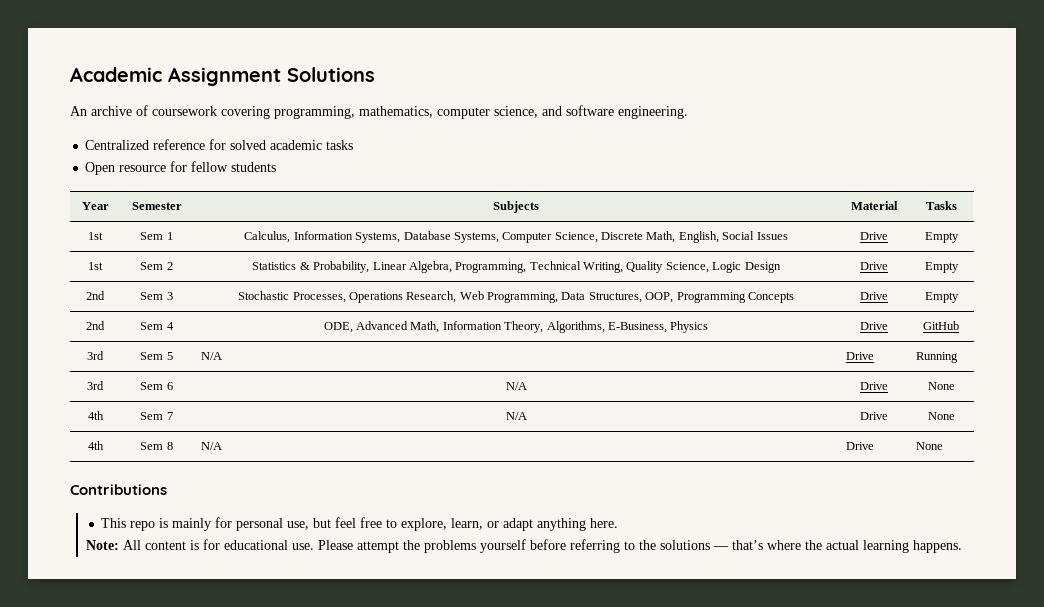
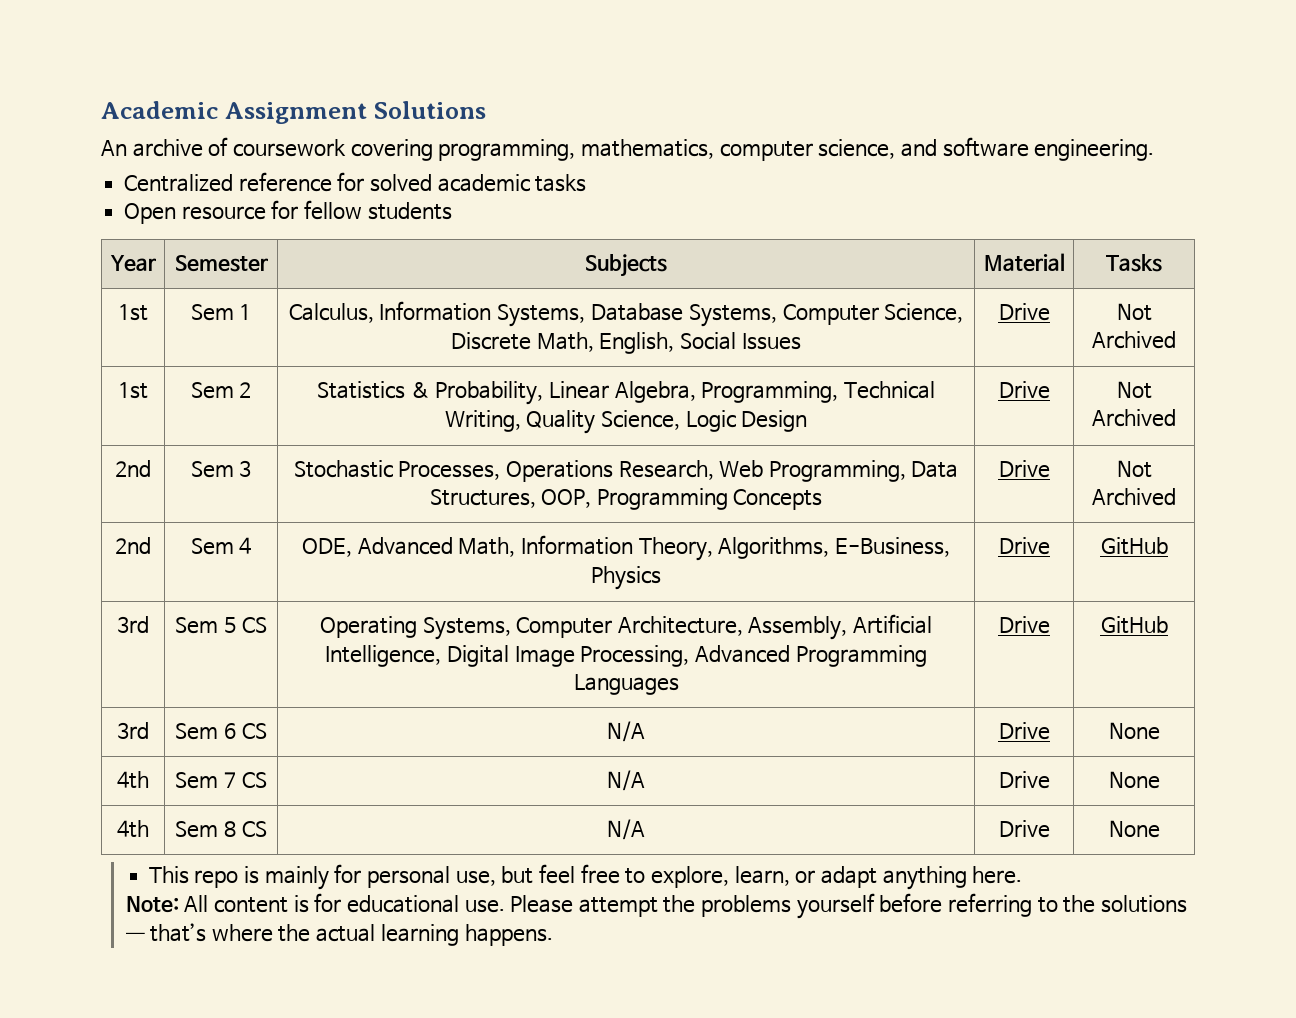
- 1st | Sem 1 | Calculus, Information Systems, Database Systems, Computer Science, Discrete Math, English, Social Issues | Drive | Empty
+ 1st | Sem 1 | Calculus, Information Systems, Database Systems, Computer Science, Discrete Math, English, Social Issues | Drive | Not Archived
- 1st | Sem 2 | Statistics & Probability, Linear Algebra, Programming, Technical Writing, Quality Science, Logic Design | Drive | Empty
+ 1st | Sem 2 | Statistics & Probability, Linear Algebra, Programming, Technical Writing, Quality Science, Logic Design | Drive | Not Archived
- 2nd | Sem 3 | Stochastic Processes, Operations Research, Web Programming, Data Structures, OOP, Programming Concepts | Drive | Empty
+ 2nd | Sem 3 | Stochastic Processes, Operations Research, Web Programming, Data Structures, OOP, Programming Concepts | Drive | Not Archived
- 3rd | Sem 5 | N/A | Drive | Running
+ 3rd | Sem 5 CS | Operating Systems, Computer Architecture, Assembly, Artificial Intelligence, Digital Image Processing, Advanced Programming Languages | Drive | GitHub
- 3rd | Sem 6 | N/A | Drive | None
+ 3rd | Sem 6 CS | N/A | Drive | None
- 4th | Sem 7 | N/A | Drive | None
+ 4th | Sem 7 CS | N/A | Drive | None
- 4th | Sem 8 | N/A | Drive | None
- Contributions
+ 4th | Sem 8 CS | N/A | Drive | None

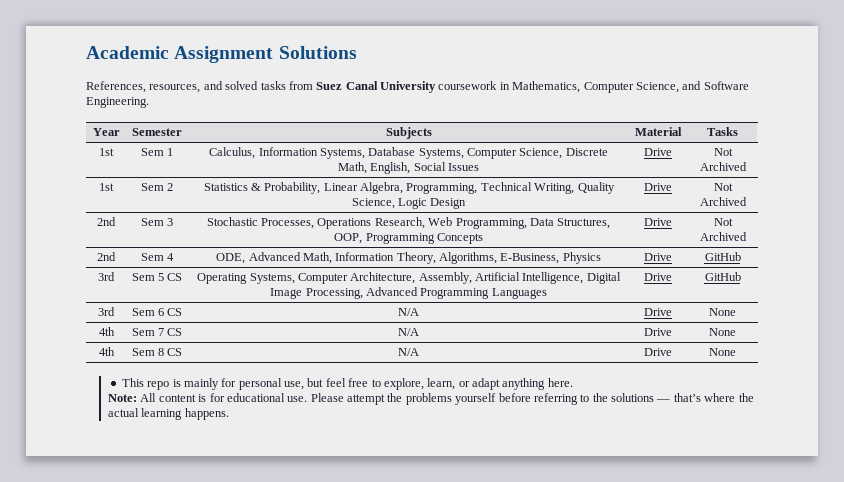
- An archive of coursework covering programming, mathematics, computer science, and software engineering.
- Centralized reference for solved academic tasks
- Open resource for fellow students
+ References, resources, and solved tasks from Suez Canal University coursework in Mathematics, Computer Science, and Software Engineering.

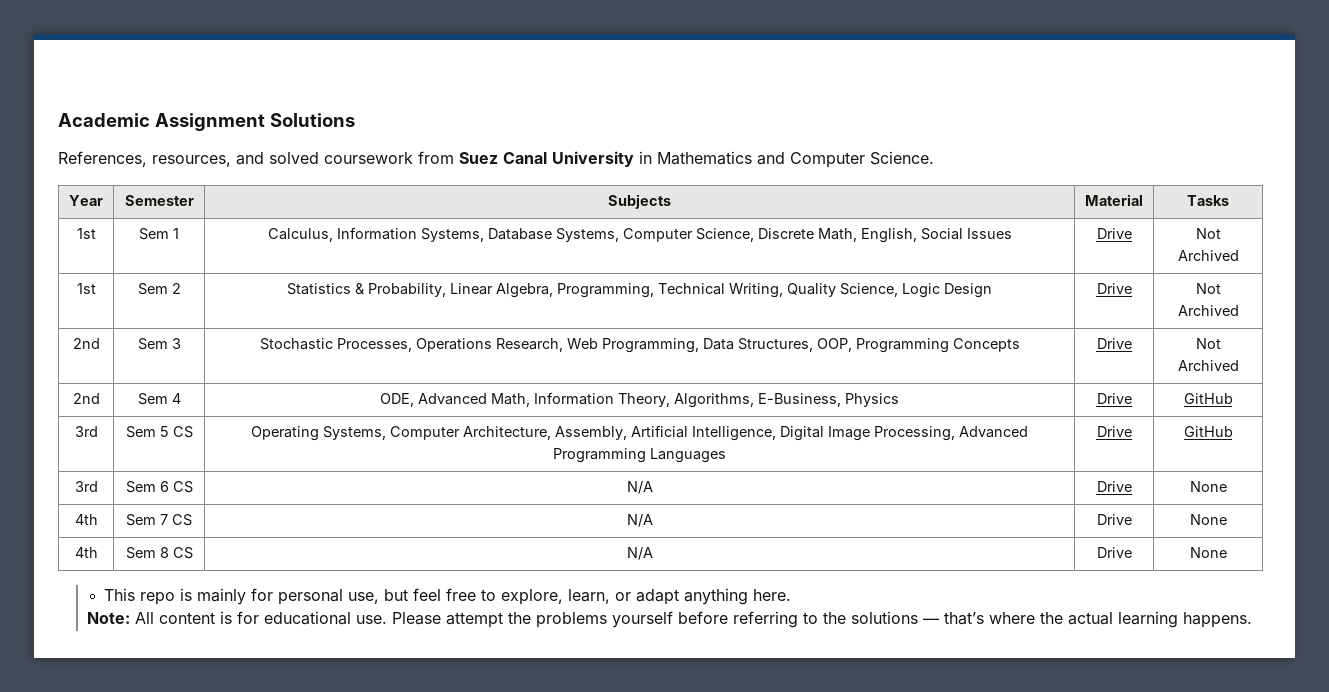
- References, resources, and solved tasks from Suez Canal University coursework in Mathematics, Computer Science, and Software Engineering.
+ References, resources, and solved coursework from Suez Canal University in Mathematics and Computer Science.

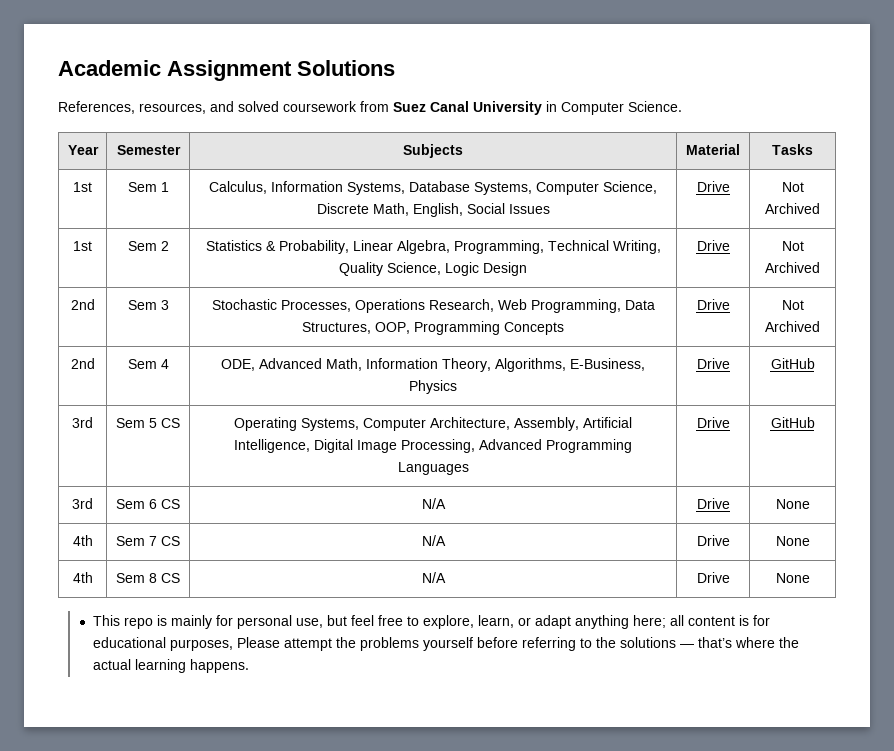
- References, resources, and solved coursework from Suez Canal University in Mathematics and Computer Science.
+ References, resources, and solved coursework from Suez Canal University in Computer Science.
- This repo is mainly for personal use, but feel free to explore, learn, or adapt anything here.
- Note: All content is for educational use. Please attempt the problems yourself before referring to the solutions — that’s where the actual learning happens.
+ This repo is mainly for personal use, but feel free to explore, learn, or adapt anything here; all content is for educational purposes, Please attempt the problems yourself before referring to the solutions — that’s where the actual learning happens.

